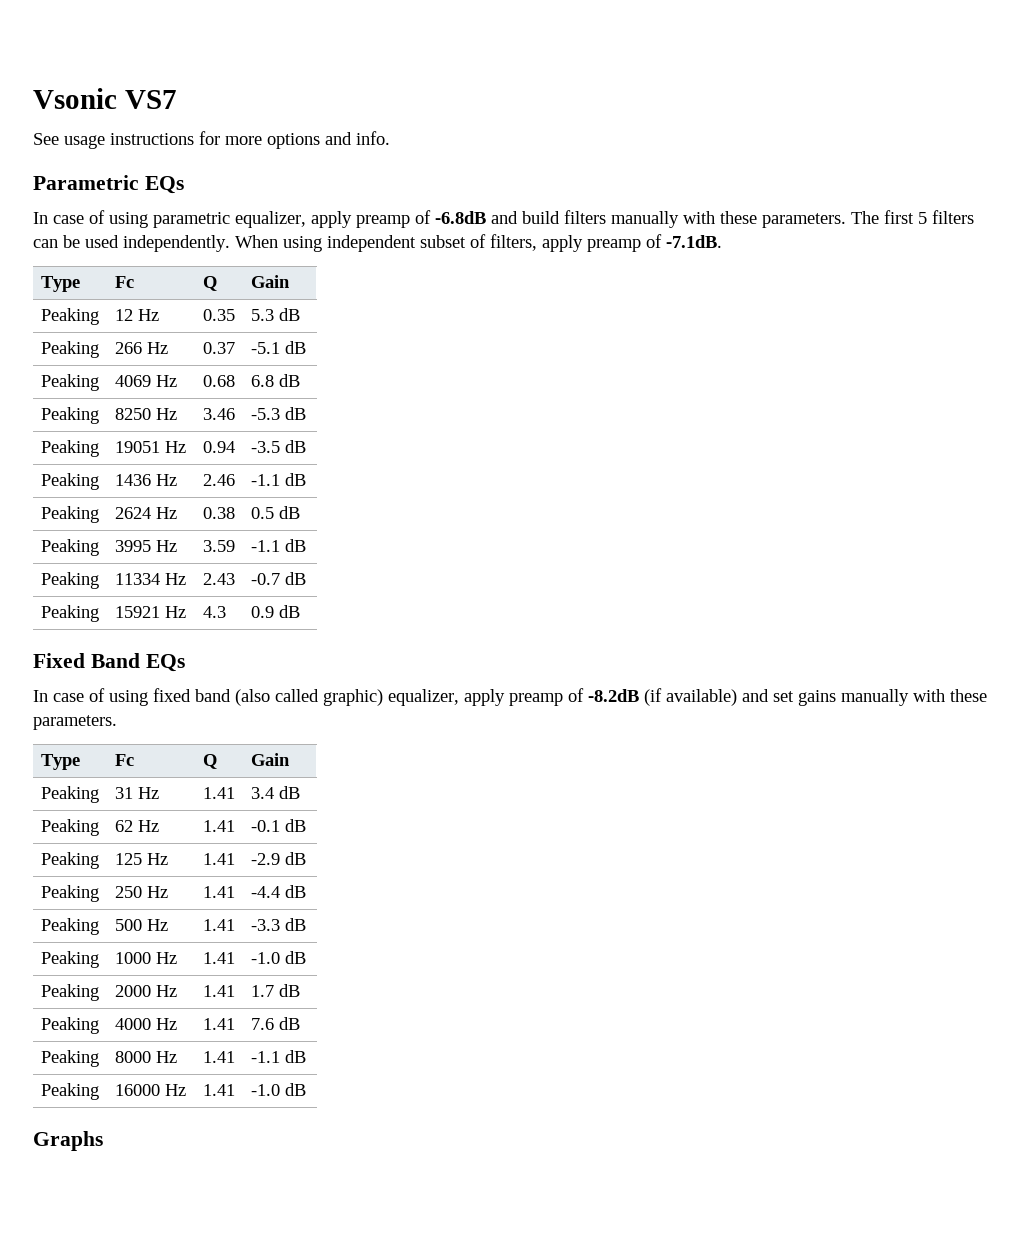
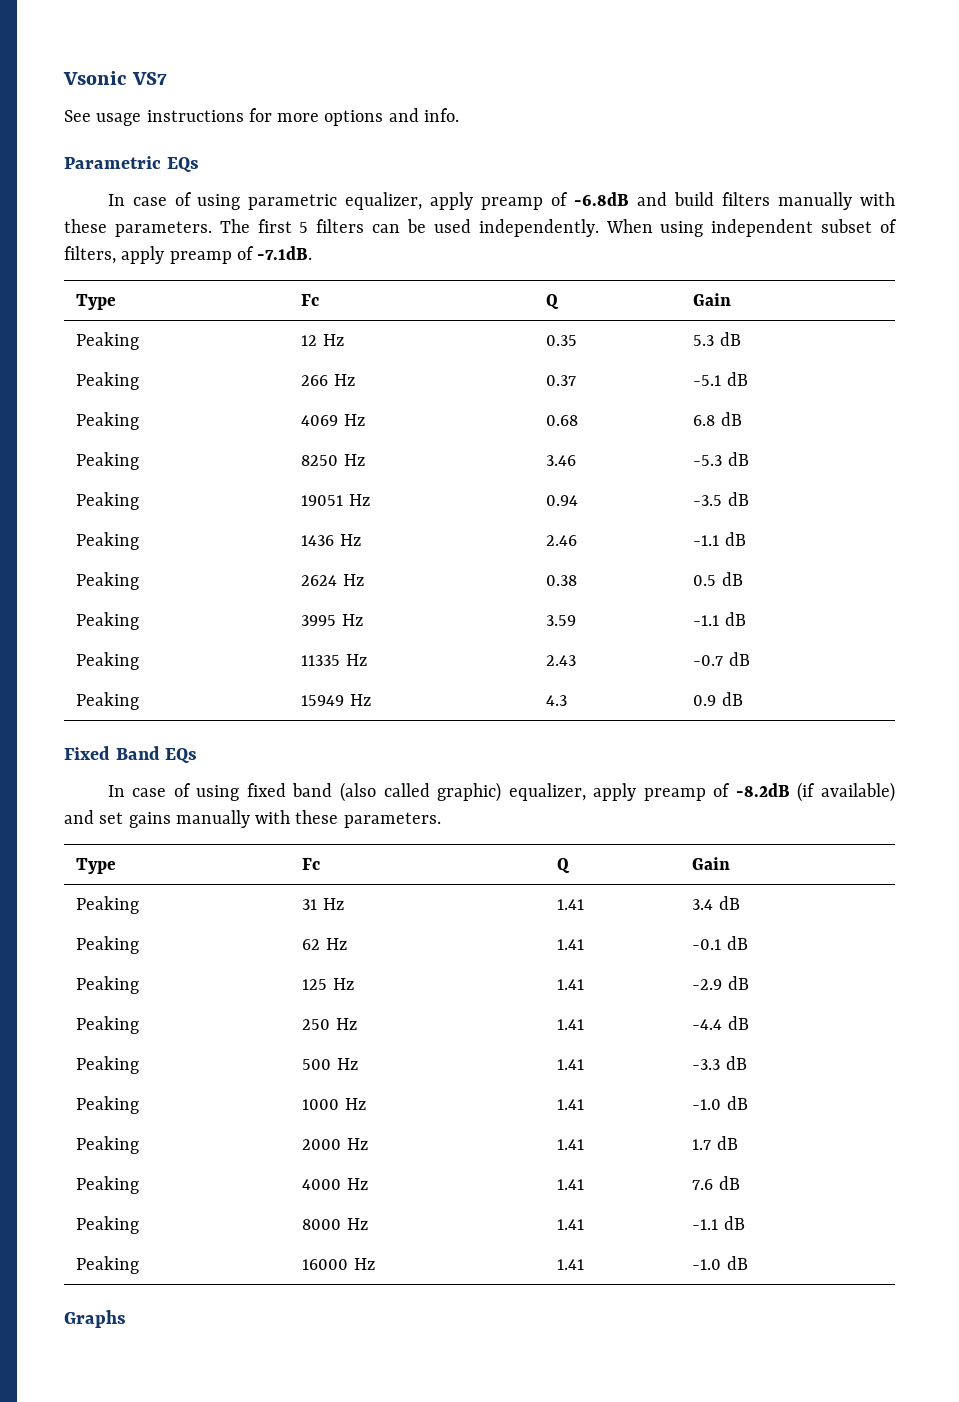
- Peaking | 11334 Hz | 2.43 | -0.7 dB
+ Peaking | 11335 Hz | 2.43 | -0.7 dB
- Peaking | 15921 Hz | 4.3 | 0.9 dB
+ Peaking | 15949 Hz | 4.3 | 0.9 dB

